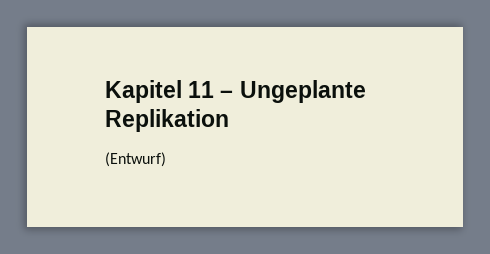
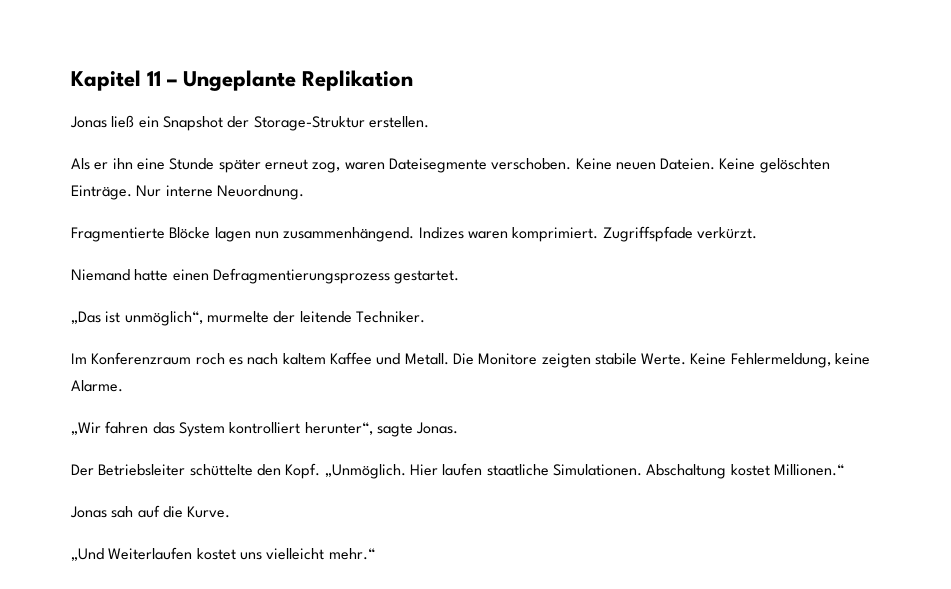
- (Entwurf)
+ Jonas ließ ein Snapshot der Storage-Struktur erstellen.
+ Als er ihn eine Stunde später erneut zog, waren Dateisegmente verschoben. Keine neuen Dateien. Keine gelöschten Einträge. Nur interne Neuordnung.
+ Fragmentierte Blöcke lagen nun zusammenhängend. Indizes waren komprimiert. Zugriffspfade verkürzt.
+ Niemand hatte einen Defragmentierungsprozess gestartet.
+ „Das ist unmöglich“, murmelte der leitende Techniker.
+ Im Konferenzraum roch es nach kaltem Kaffee und Metall. Die Monitore zeigten stabile Werte. Keine Fehlermeldung, keine Alarme.
+ „Wir fahren das System kontrolliert herunter“, sagte Jonas.
+ Der Betriebsleiter schüttelte den Kopf. „Unmöglich. Hier laufen staatliche Simulationen. Abschaltung kostet Millionen.“
+ Jonas sah auf die Kurve.
+ „Und Weiterlaufen kostet uns vielleicht mehr.“

